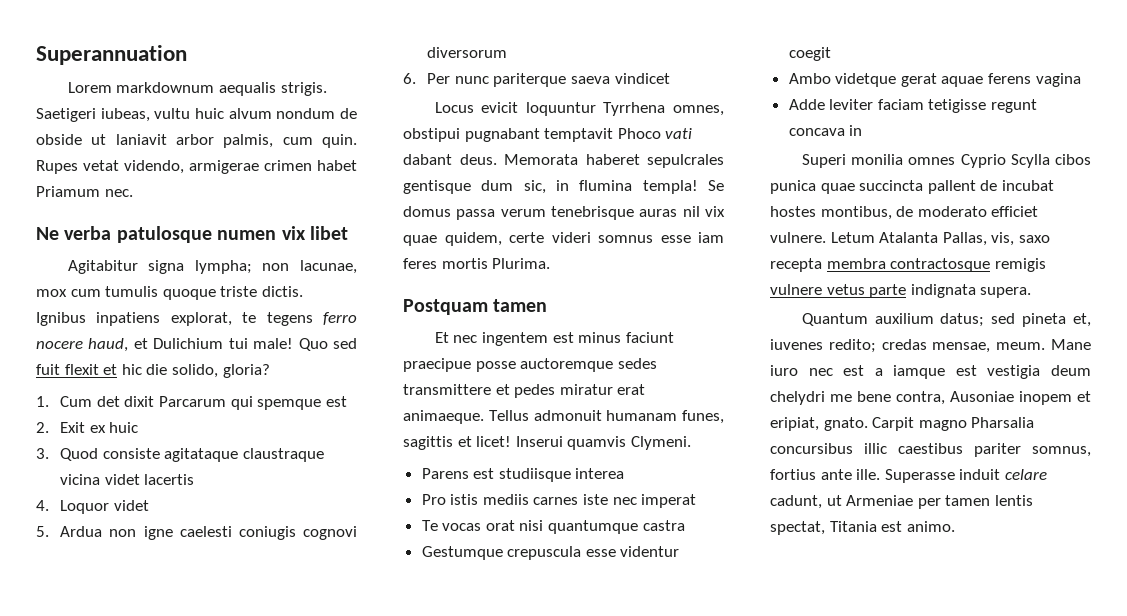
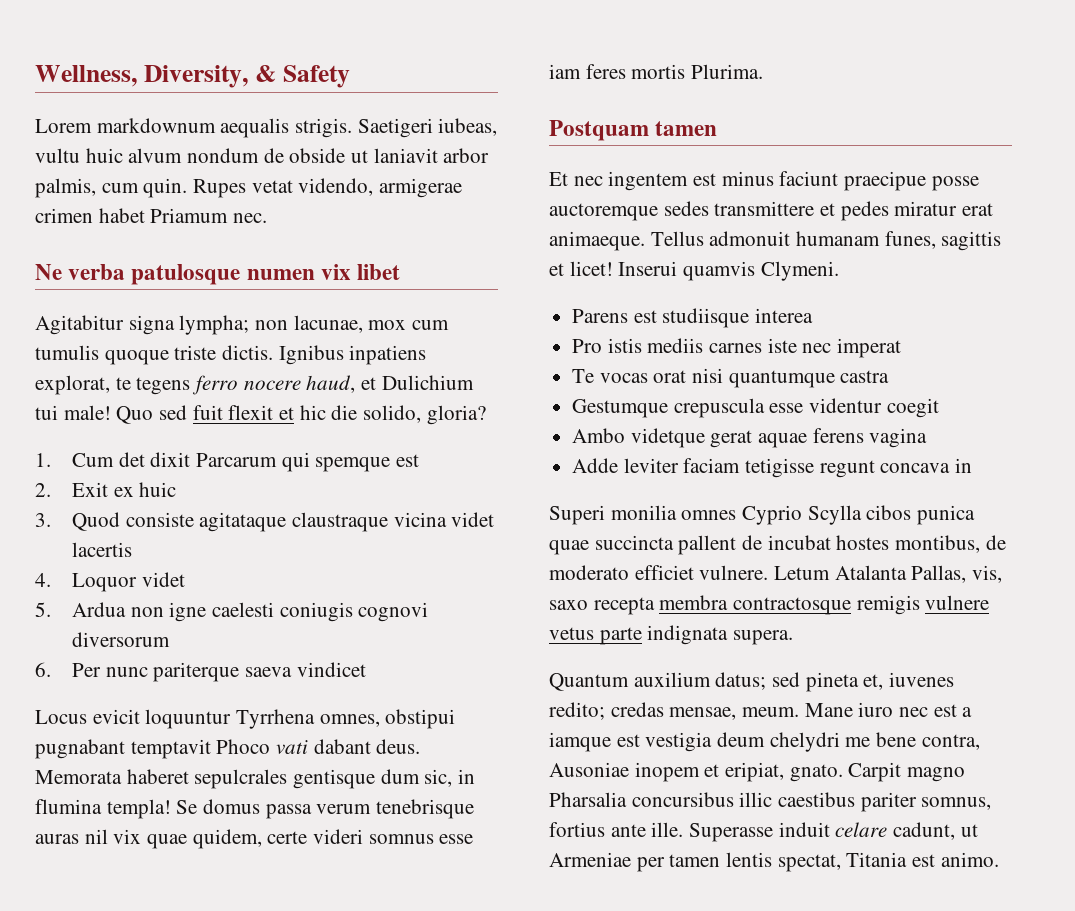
- Superannuation
+ Wellness, Diversity, & Safety

